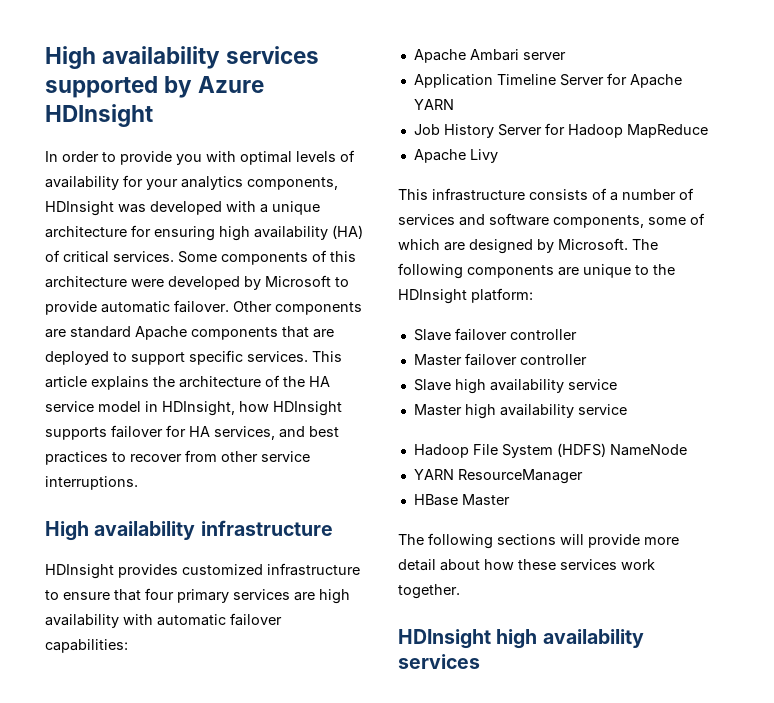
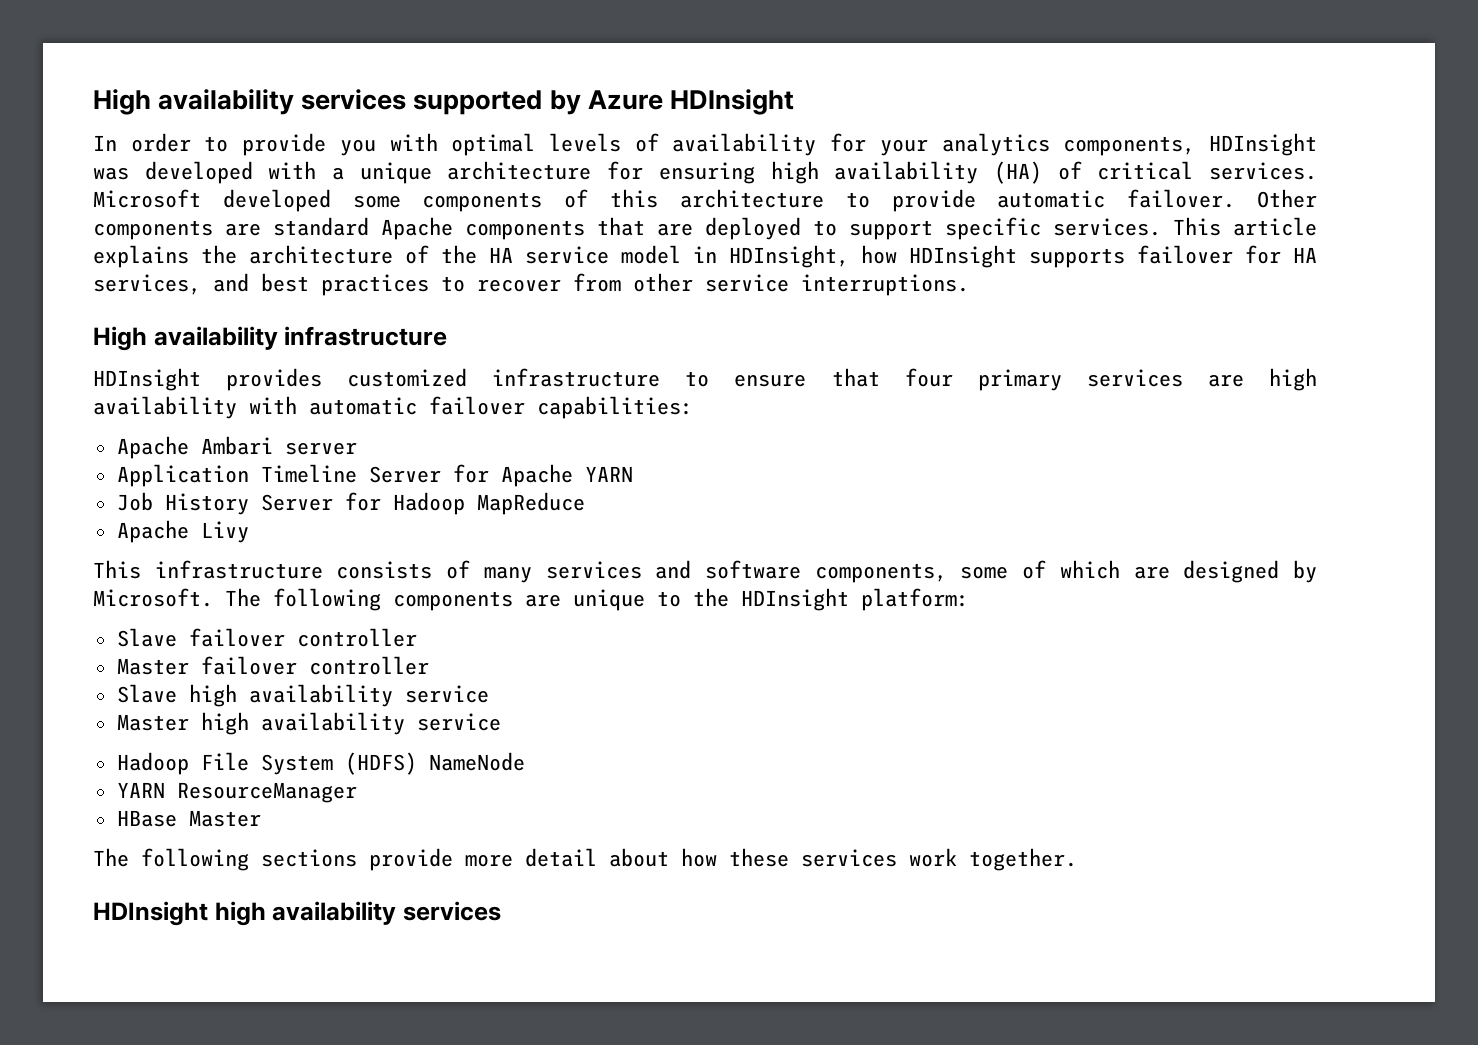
- Some components of this architecture were developed by Microsoft to provide automatic failover.
+ Microsoft developed some components of this architecture to provide automatic failover.
- This infrastructure consists of a number of services and software components, some of which are designed by Microsoft.
+ This infrastructure consists of many services and software components, some of which are designed by Microsoft.
- The following sections will provide more detail about how these services work together.
+ The following sections provide more detail about how these services work together.

